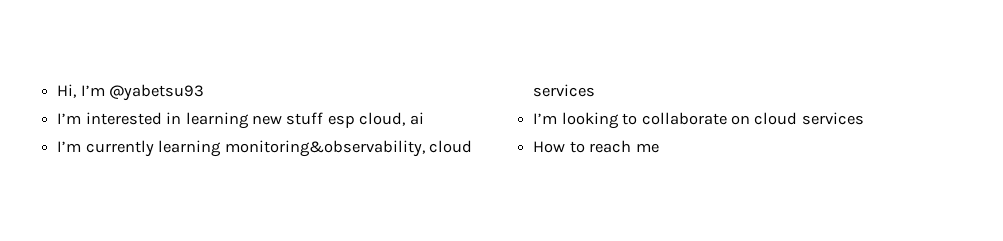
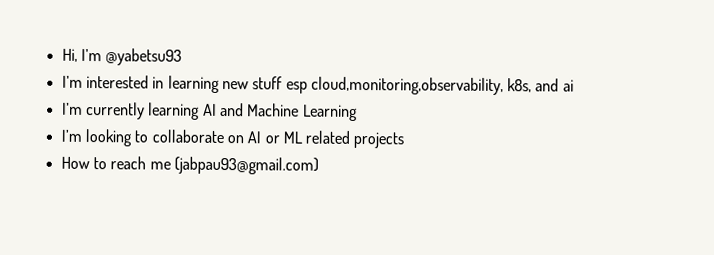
- I’m interested in learning new stuff esp cloud, ai
+ I’m interested in learning new stuff esp cloud,monitoring,observability, k8s, and ai
- I’m currently learning monitoring&observability, cloud services
+ I’m currently learning AI and Machine Learning
- I’m looking to collaborate on cloud services
+ I’m looking to collaborate on AI or ML related projects
- How to reach me
+ How to reach me (jabpau93@gmail.com)

